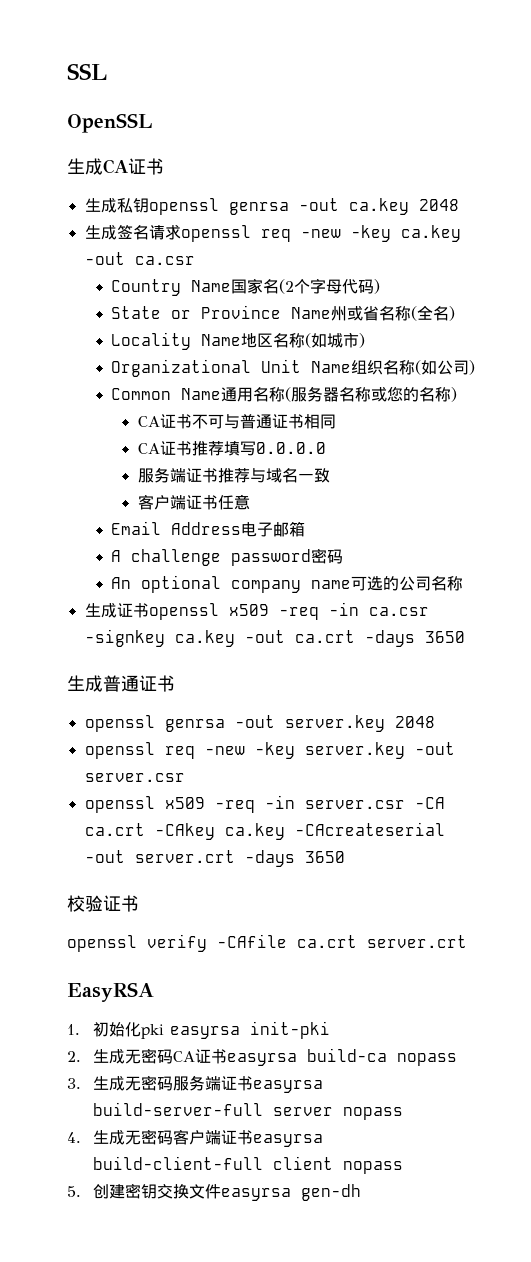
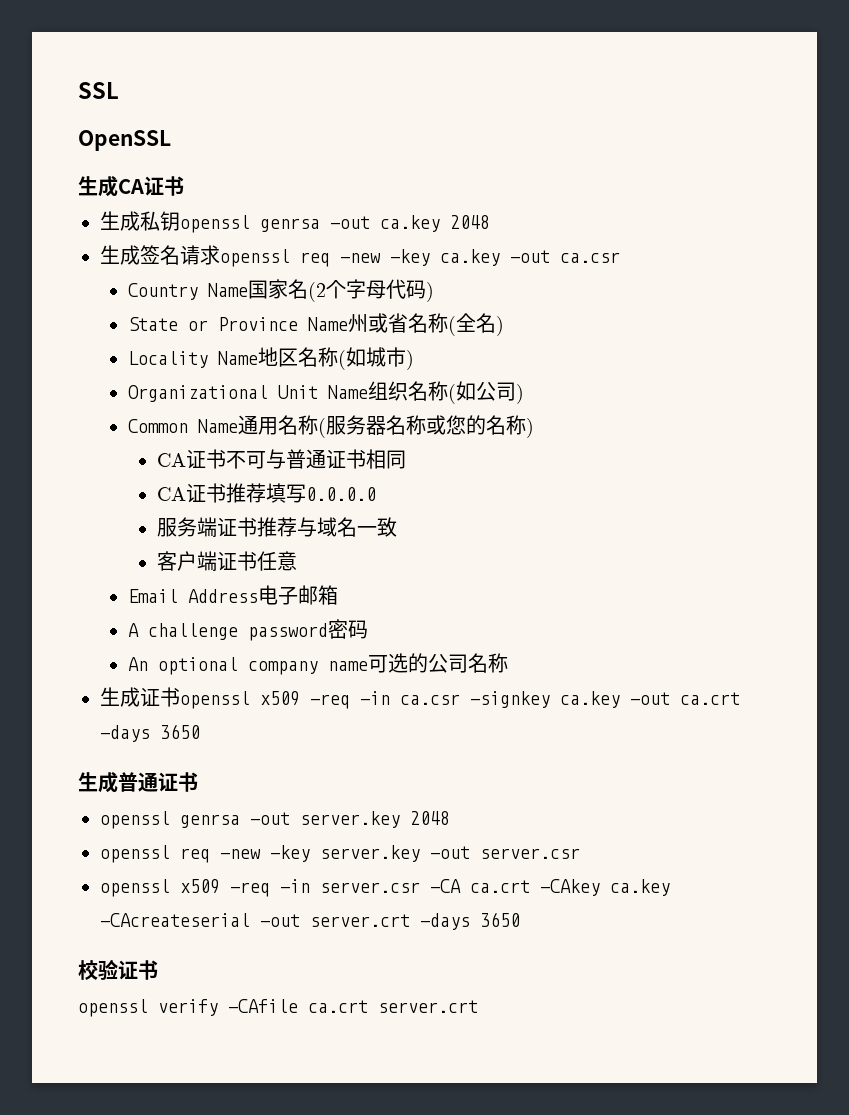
- EasyRSA
- 1.初始化pki easyrsa init-pki
- 2.生成无密码CA证书easyrsa build-ca nopass
- 3.生成无密码服务端证书easyrsa build-server-full server nopass
- 4.生成无密码客户端证书easyrsa build-client-full client nopass
- 5.创建密钥交换文件easyrsa gen-dh

